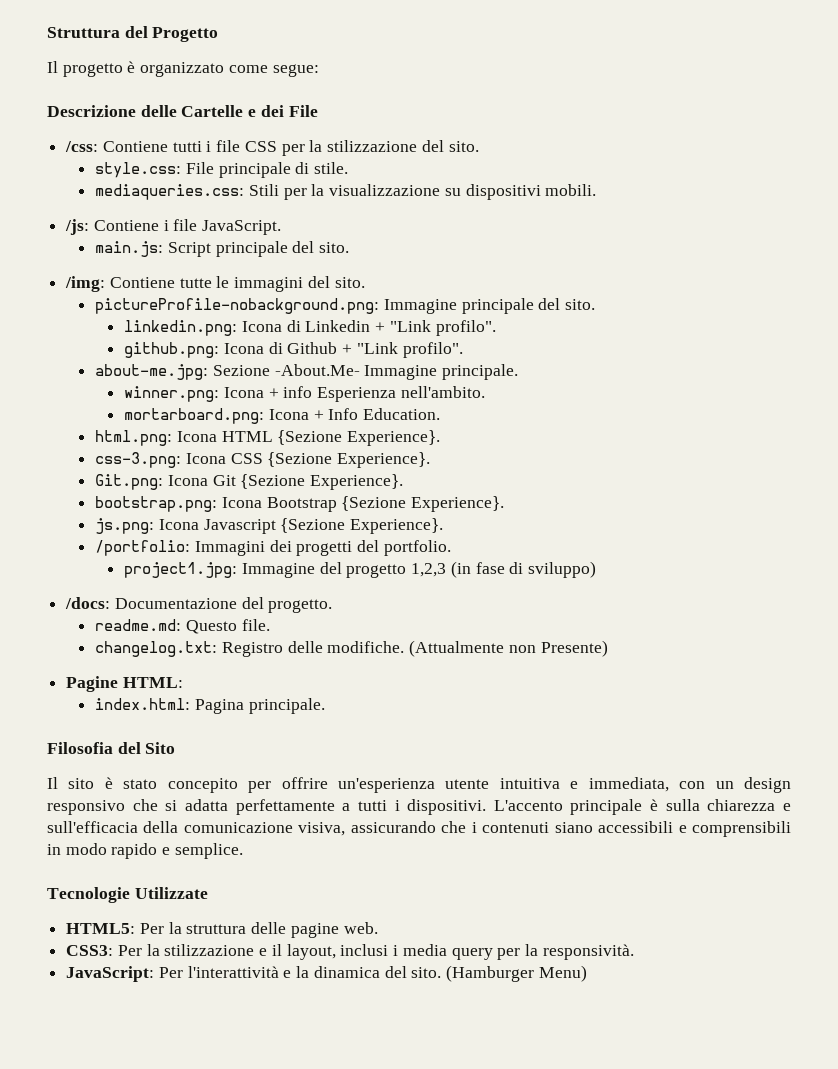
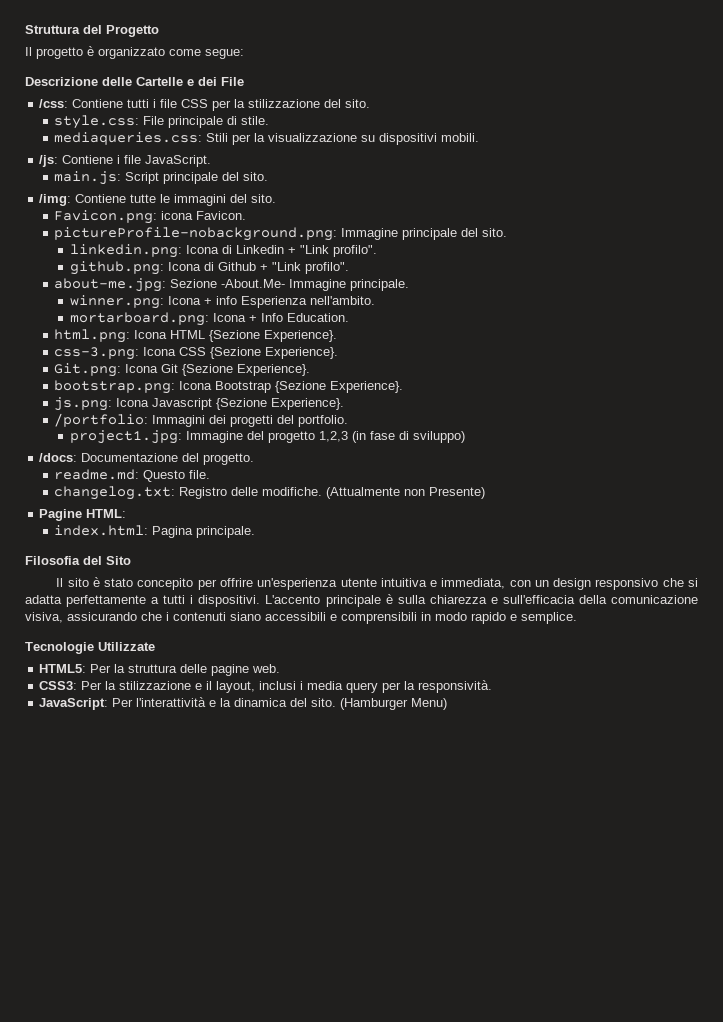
+ Favicon.png: icona Favicon.

